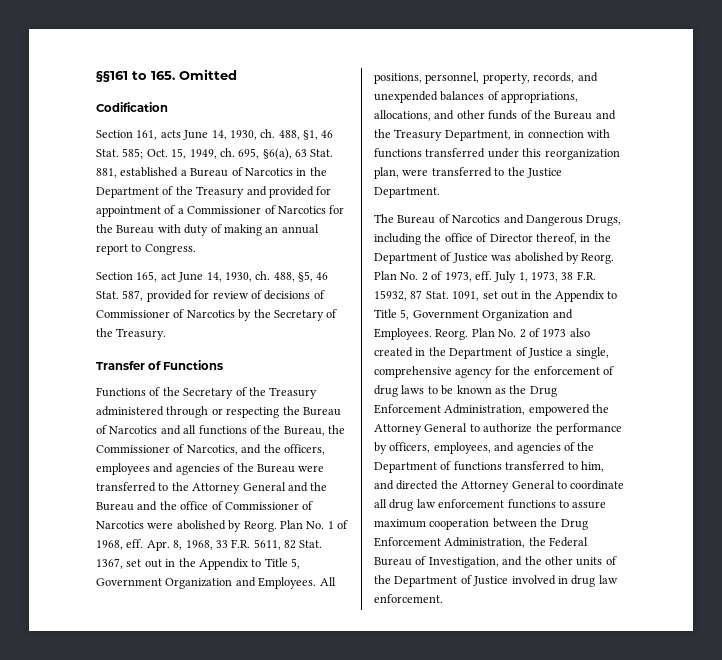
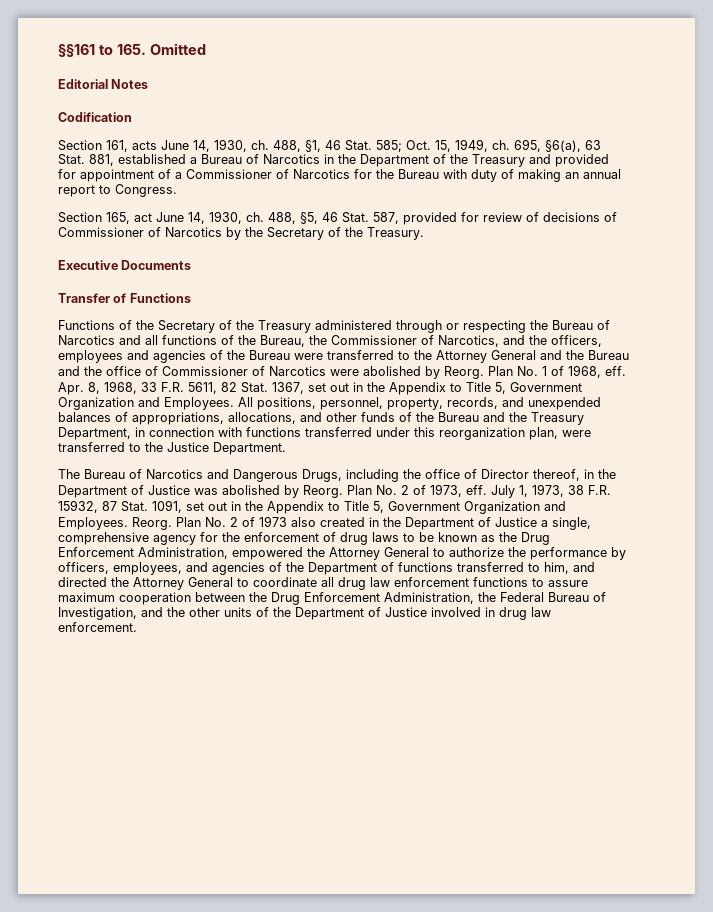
+ Editorial Notes
+ Executive Documents

